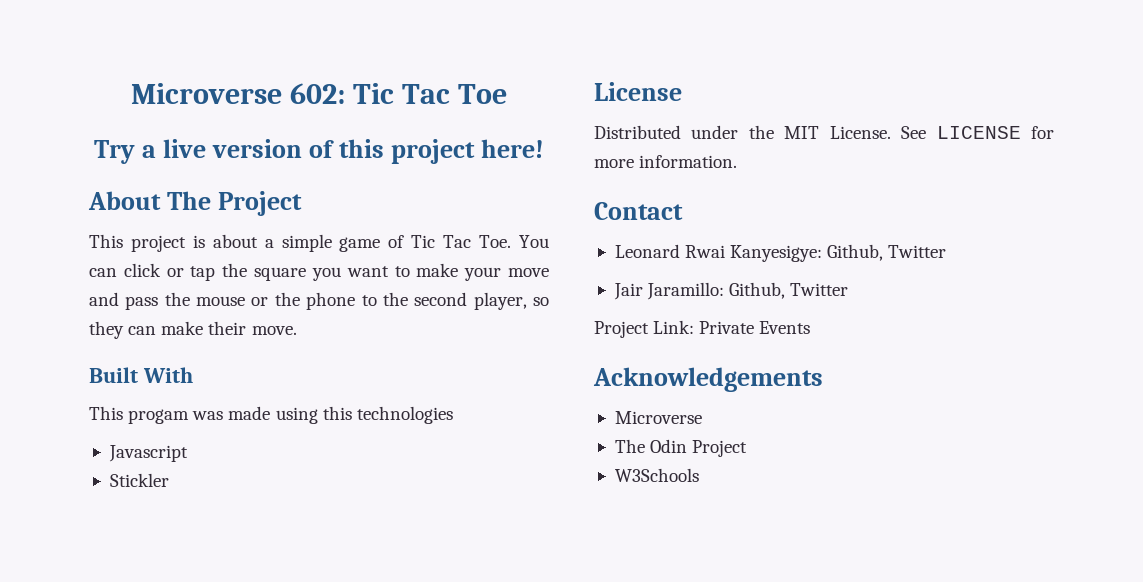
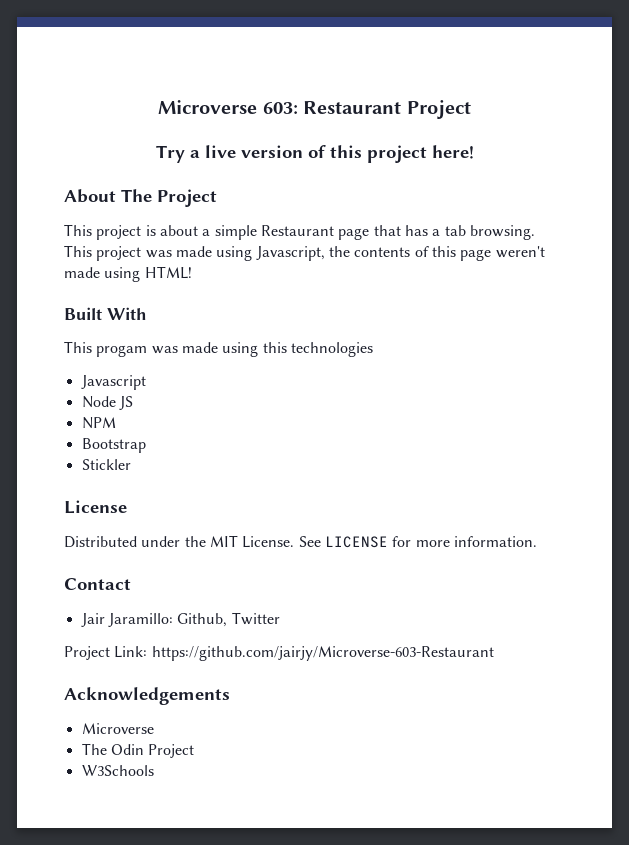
- Microverse 602: Tic Tac Toe
+ Microverse 603: Restaurant Project
- This project is about a simple game of Tic Tac Toe. You can click or tap the square you want to make your move and pass the mouse or the phone to the second player, so they can make their move.
+ This project is about a simple Restaurant page that has a tab browsing. This project was made using Javascript, the contents of this page weren't made using HTML!
+ Node JS
+ NPM
+ Bootstrap
- Leonard Rwai Kanyesigye: Github, Twitter
- Project Link: Private Events
+ Project Link: https://github.com/jairjy/Microverse-603-Restaurant

